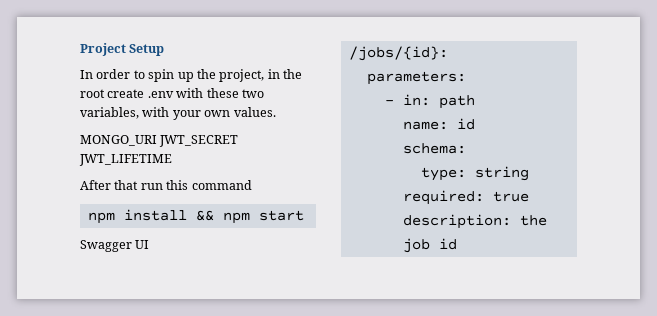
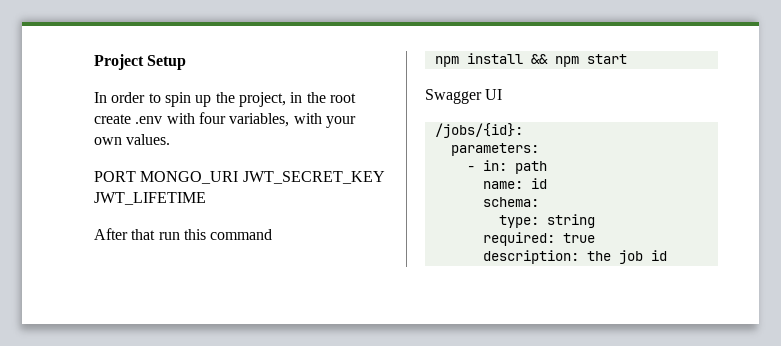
- In order to spin up the project, in the root create .env with these two variables, with your own values.
+ In order to spin up the project, in the root create .env with four variables, with your own values.
- MONGO_URI JWT_SECRET JWT_LIFETIME
+ PORT MONGO_URI JWT_SECRET_KEY JWT_LIFETIME

